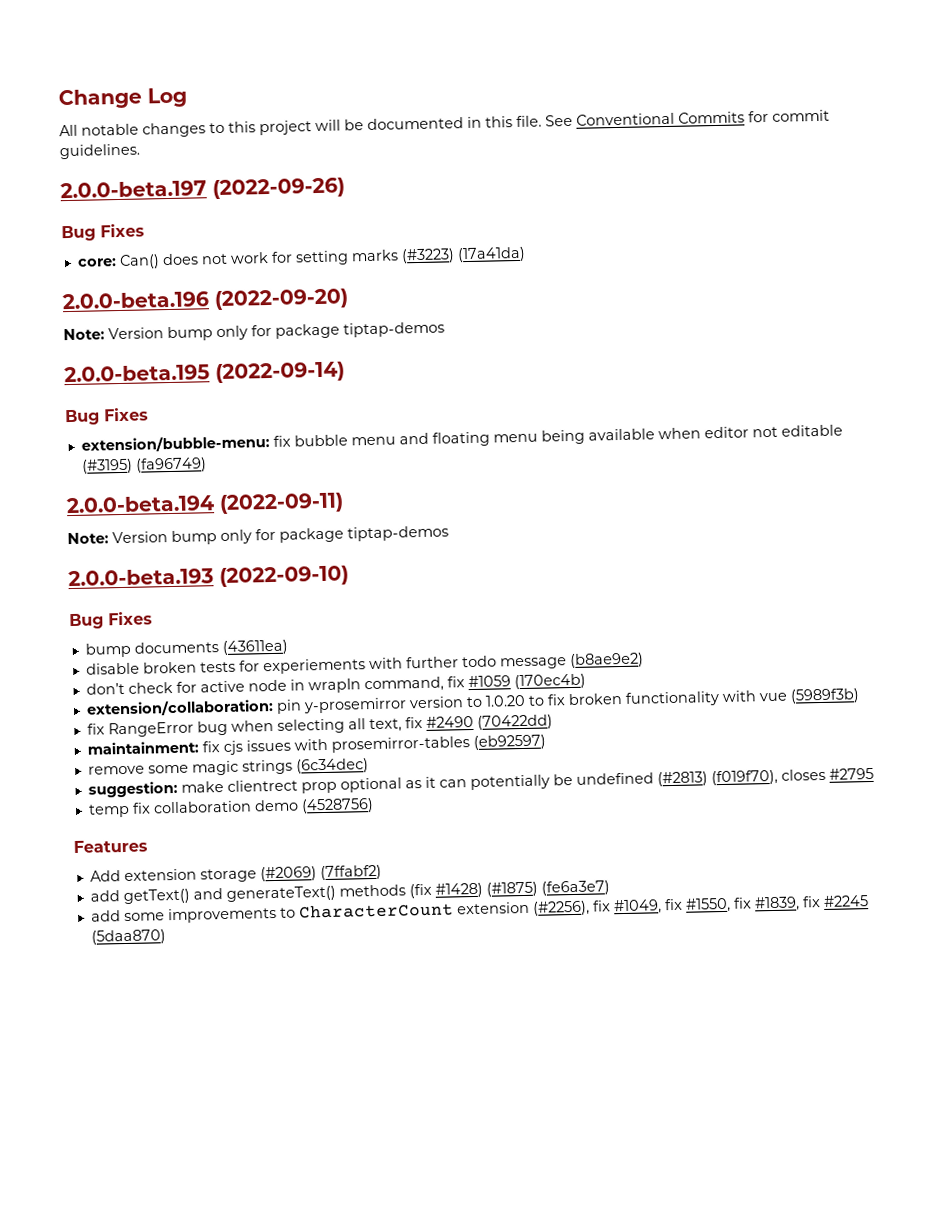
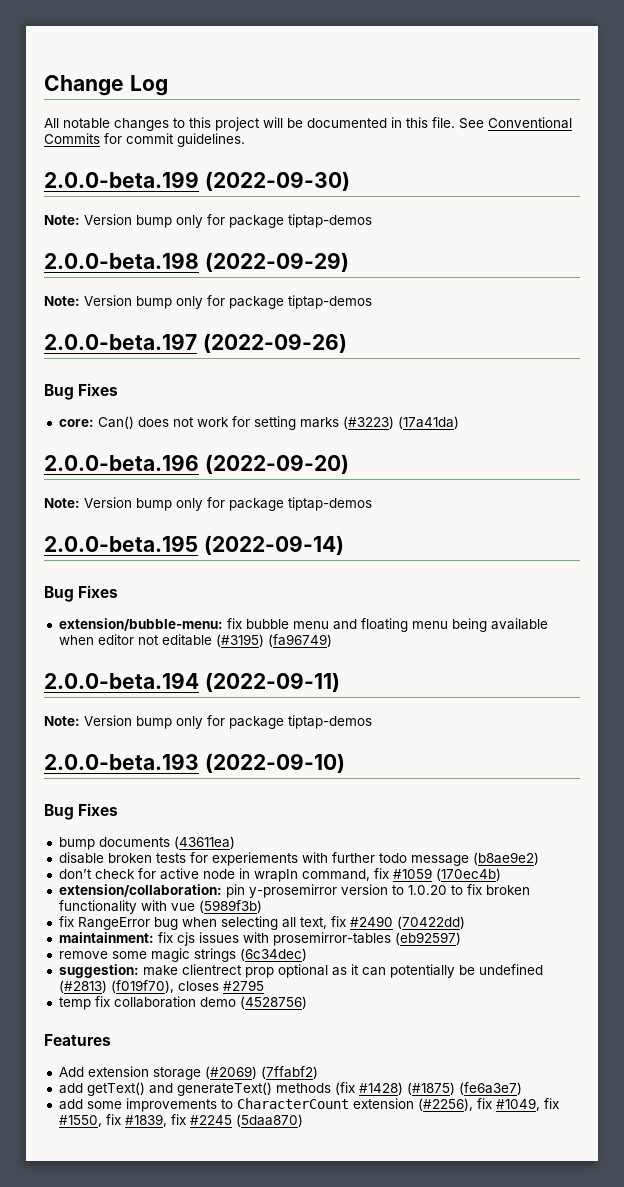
+ 2.0.0-beta.199 (2022-09-30)
+ Note: Version bump only for package tiptap-demos
+ 2.0.0-beta.198 (2022-09-29)
+ Note: Version bump only for package tiptap-demos

